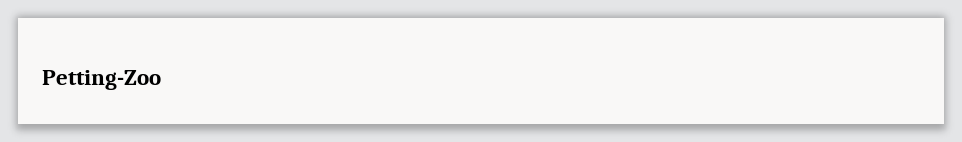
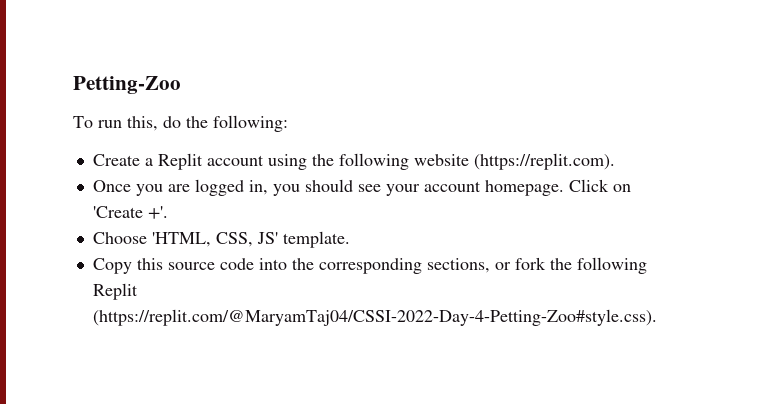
+ To run this, do the following:
+ Create a Replit account using the following website (https://replit.com).
+ Once you are logged in, you should see your account homepage. Click on 'Create +'.
+ Choose 'HTML, CSS, JS' template.
+ Copy this source code into the corresponding sections, or fork the following Replit (https://replit.com/@MaryamTaj04/CSSI-2022-Day-4-Petting-Zoo#style.css).

